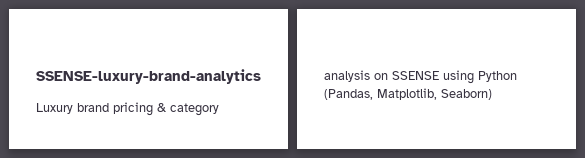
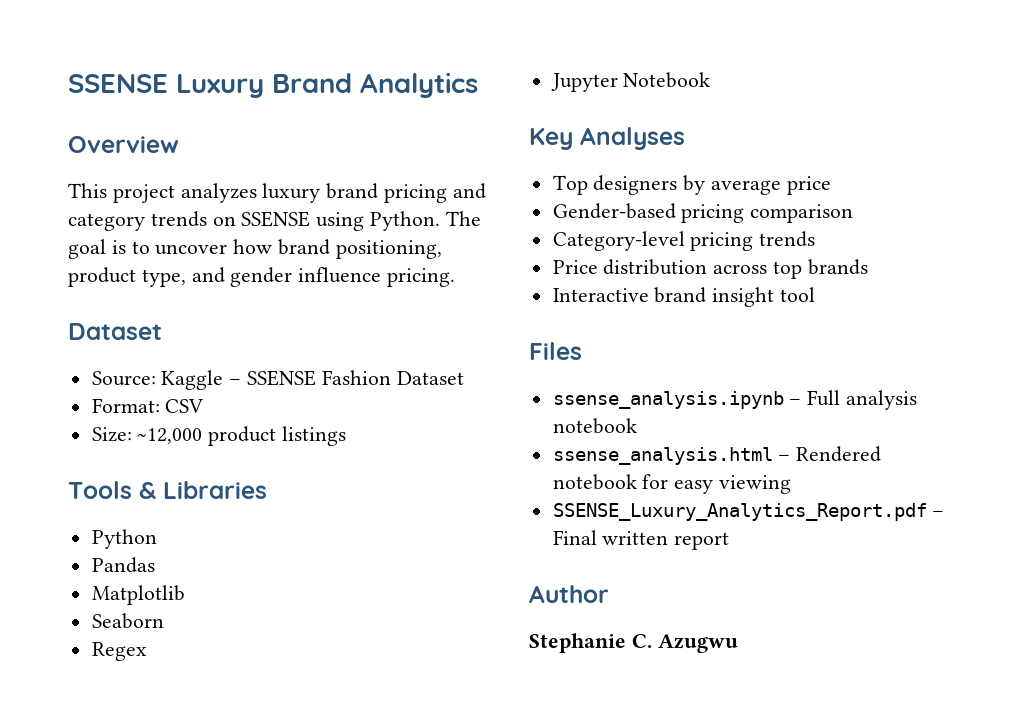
- SSENSE-luxury-brand-analytics
- Luxury brand pricing & category analysis on SSENSE using Python (Pandas, Matplotlib, Seaborn)
+ SSENSE Luxury Brand Analytics
+ Overview
+ This project analyzes luxury brand pricing and category trends on SSENSE using Python. The goal is to uncover how brand positioning, product type, and gender influence pricing.
+ Dataset
+ Source: Kaggle – SSENSE Fashion Dataset
+ Format: CSV
+ Size: ~12,000 product listings
+ Tools & Libraries
+ Python
+ Pandas
+ Matplotlib
+ Seaborn
+ Regex
+ Jupyter Notebook
+ Key Analyses
+ Top designers by average price
+ Gender-based pricing comparison
+ Category-level pricing trends
+ Price distribution across top brands
+ Interactive brand insight tool
+ Files
+ ssense_analysis.ipynb – Full analysis notebook
+ ssense_analysis.html – Rendered notebook for easy viewing
+ SSENSE_Luxury_Analytics_Report.pdf – Final written report
+ Author
+ Stephanie C. Azugwu

